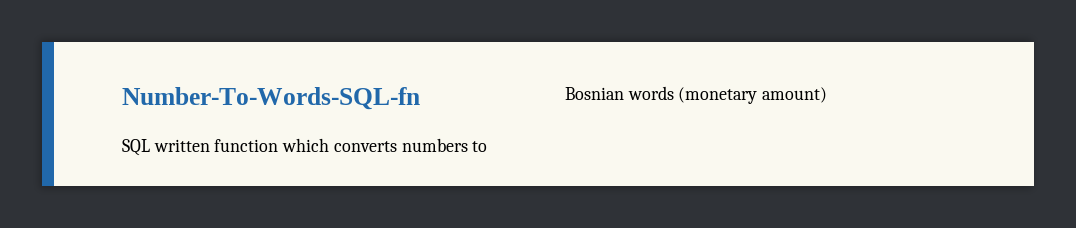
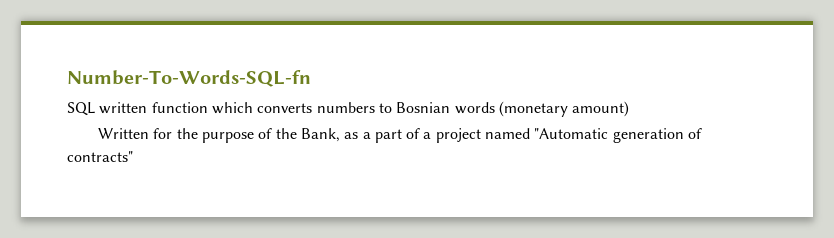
+ Written for the purpose of the Bank, as a part of a project named "Automatic generation of contracts"

